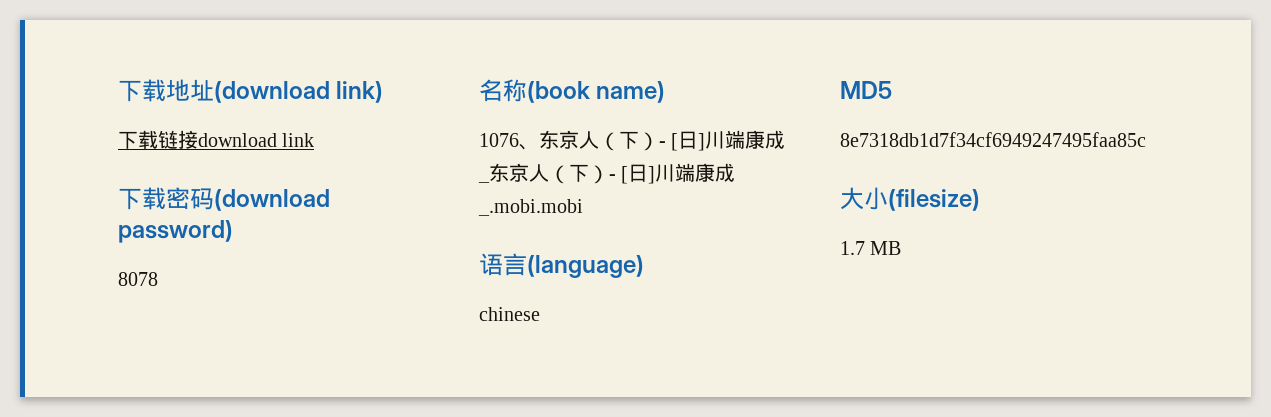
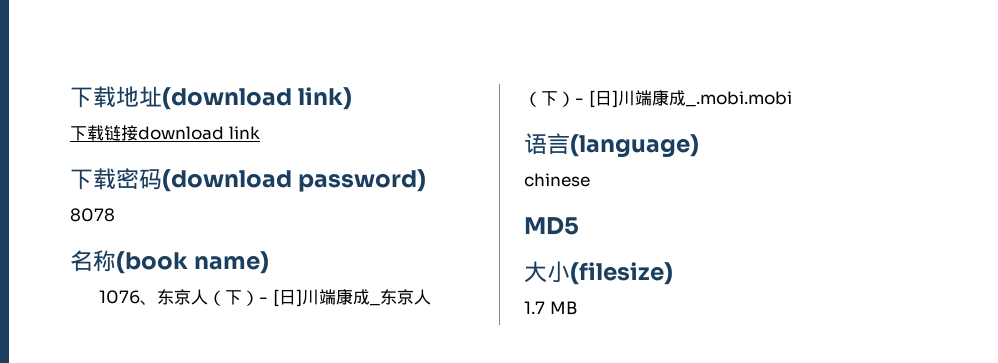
- 8e7318db1d7f34cf6949247495faa85c

